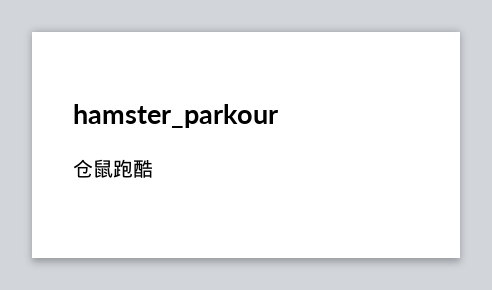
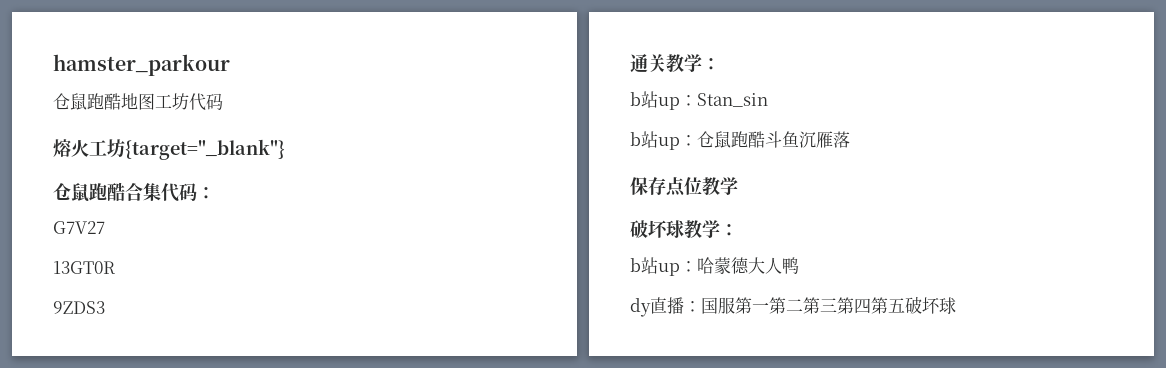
- 仓鼠跑酷
+ 仓鼠跑酷地图工坊代码
+ 熔火工坊{target="_blank"}
+ 仓鼠跑酷合集代码：
+ G7V27
+ 13GT0R
+ 9ZDS3
+ 通关教学：
+ b站up：Stan_sin
+ b站up：仓鼠跑酷斗鱼沉雁落
+ 保存点位教学
+ 破坏球教学：
+ b站up：哈蒙德大人鸭
+ dy直播：国服第一第二第三第四第五破坏球

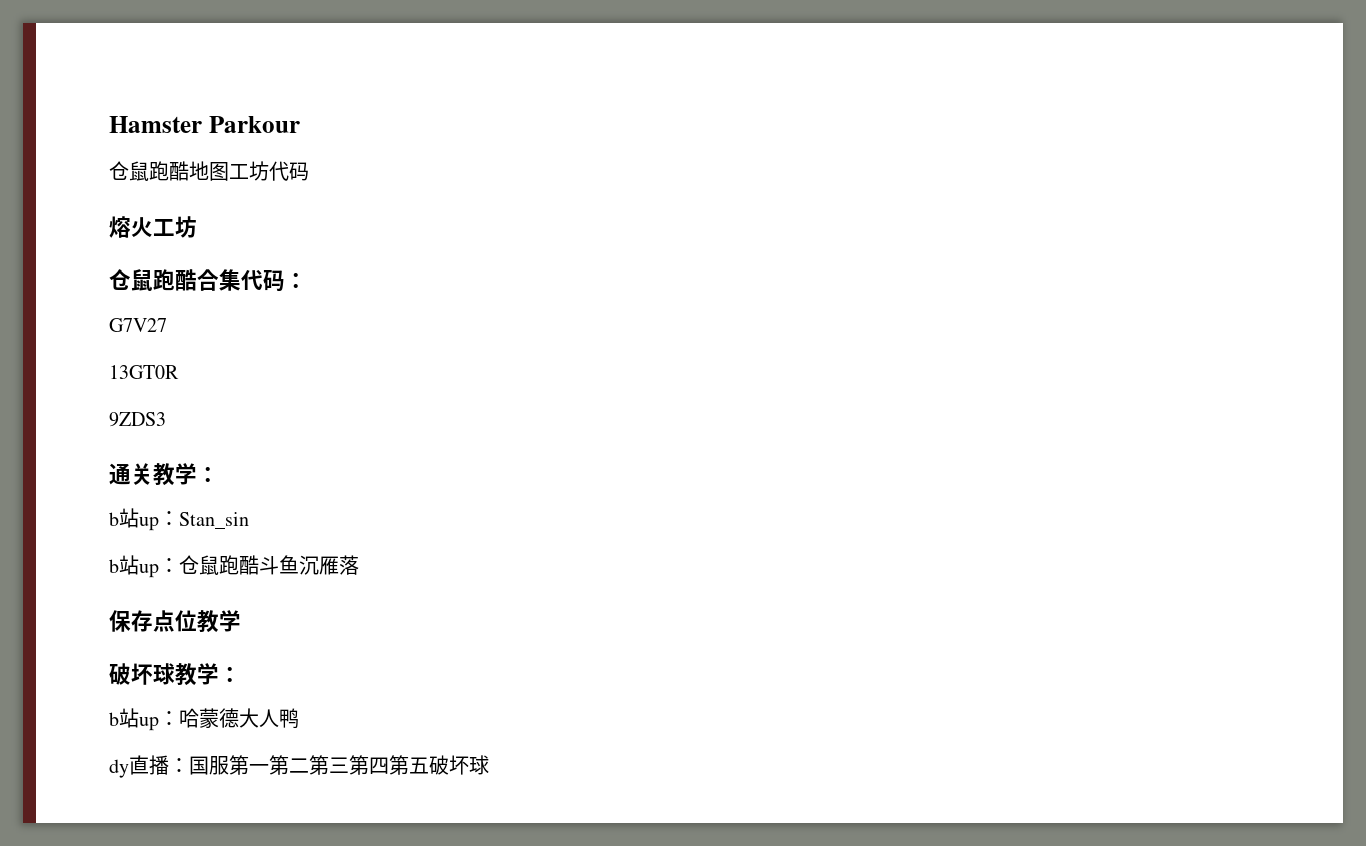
- hamster_parkour
+ Hamster Parkour
- 熔火工坊{target="_blank"}
+ 熔火工坊

